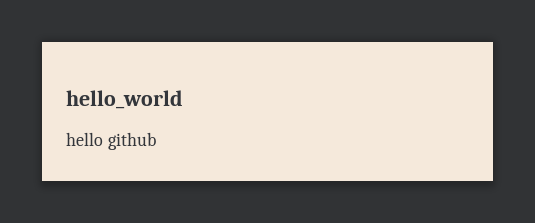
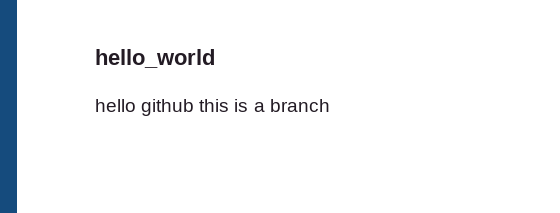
- hello github
+ hello github this is a branch

